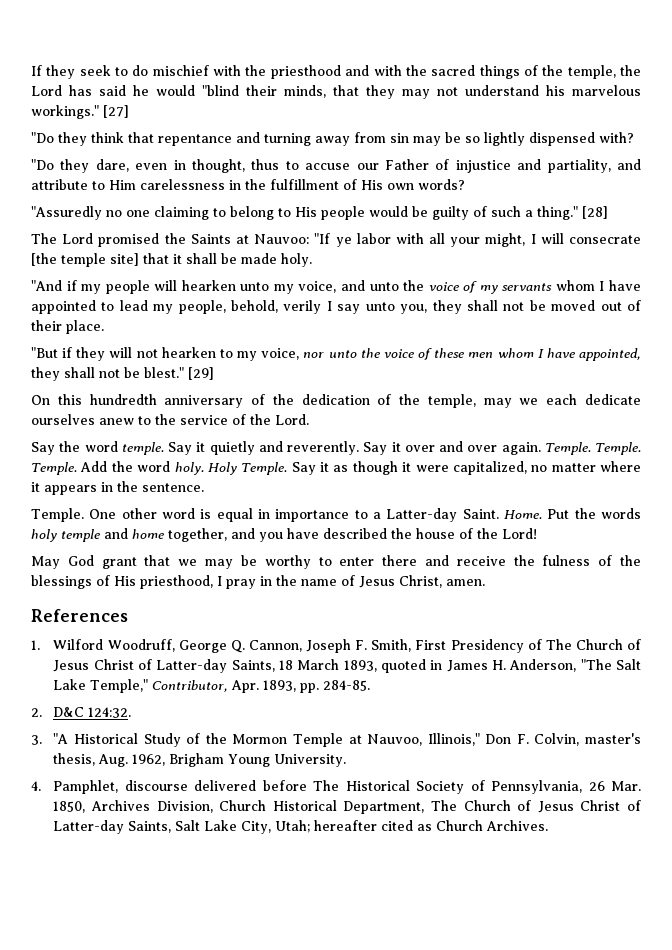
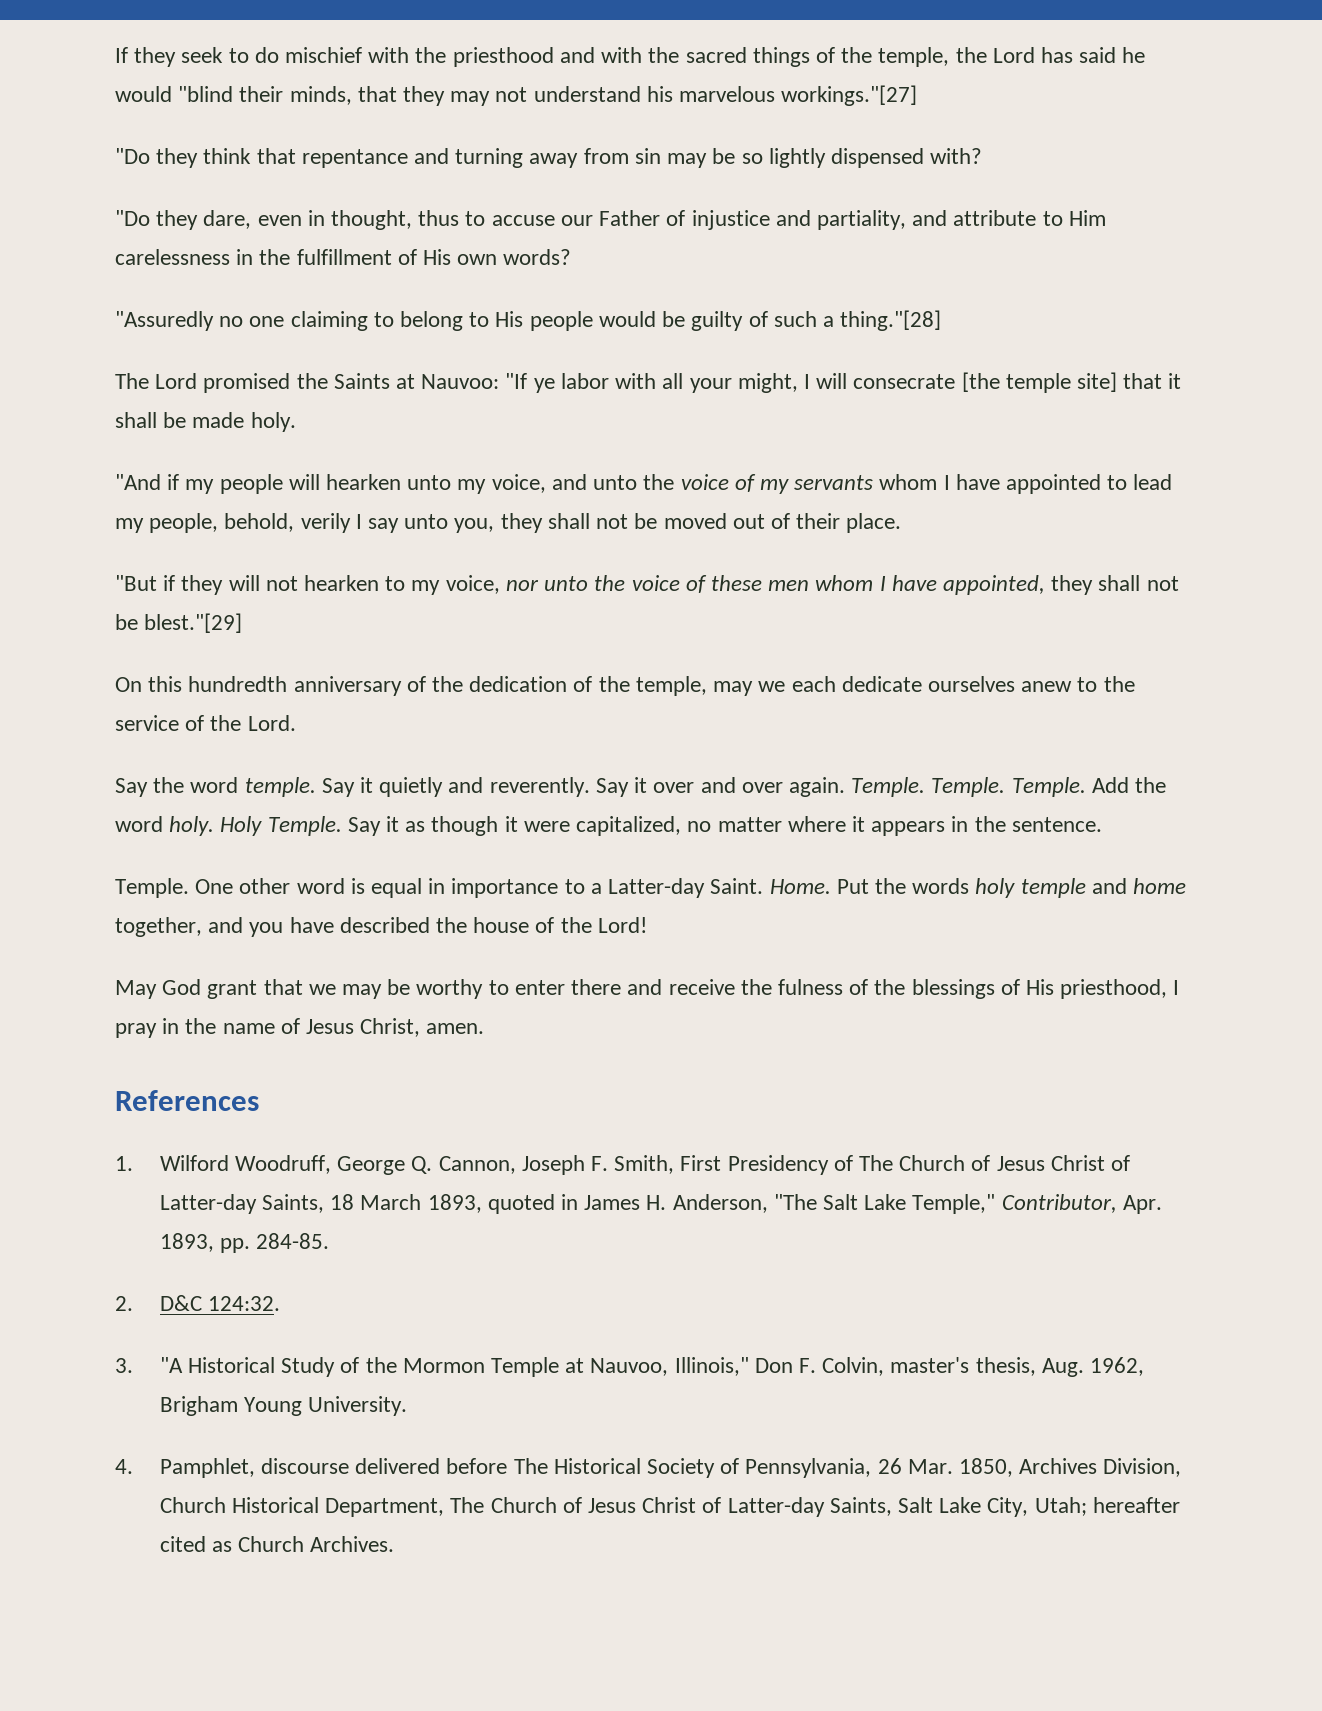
- If they seek to do mischief with the priesthood and with the sacred things of the temple, the Lord has said he would "blind their minds, that they may not understand his marvelous workings." [27]
+ If they seek to do mischief with the priesthood and with the sacred things of the temple, the Lord has said he would "blind their minds, that they may not understand his marvelous workings."[27]
- "Assuredly no one claiming to belong to His people would be guilty of such a thing." [28]
+ "Assuredly no one claiming to belong to His people would be guilty of such a thing."[28]
- "But if they will not hearken to my voice, nor unto the voice of these men whom I have appointed, they shall not be blest." [29]
+ "But if they will not hearken to my voice, nor unto the voice of these men whom I have appointed, they shall not be blest."[29]

